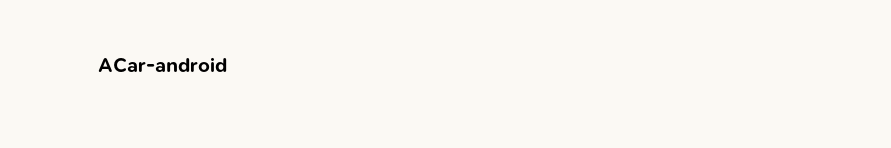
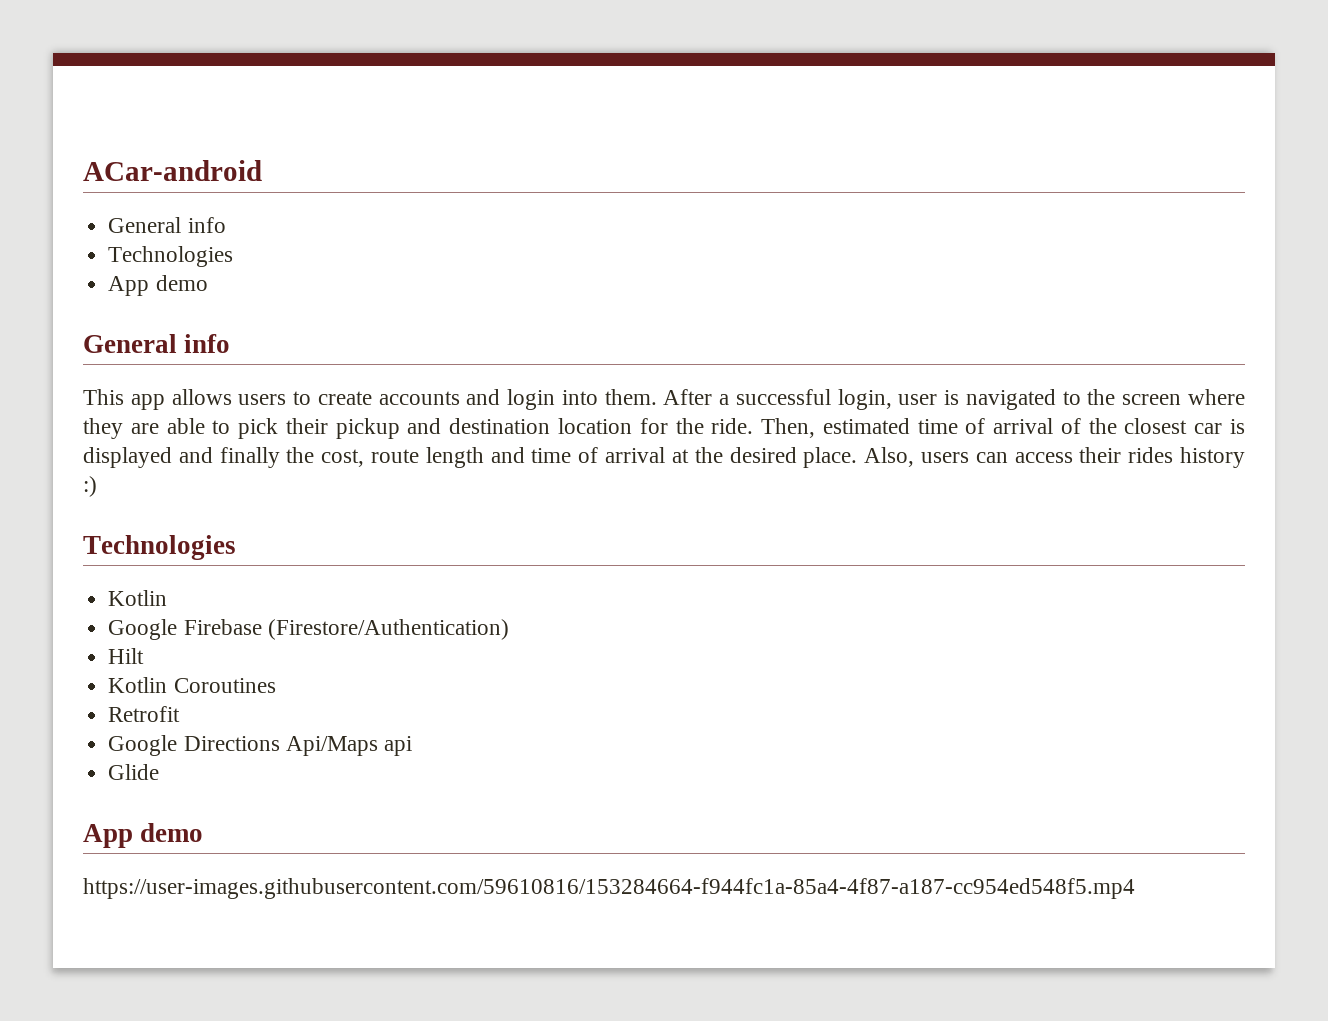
  ACar-android
+ General info
+ Technologies
+ App demo
+ General info
+ This app allows users to create accounts and login into them. After a successful login, user is navigated to the screen where they are able to pick their pickup and destination location for the ride. Then, estimated time of arrival of the closest car is displayed and finally the cost, route length and time of arrival at the desired place. Also, users can access their rides history :)
+ Technologies
+ Kotlin
+ Google Firebase (Firestore/Authentication)
+ Hilt
+ Kotlin Coroutines
+ Retrofit
+ Google Directions Api/Maps api
+ Glide
+ App demo
+ https://user-images.githubusercontent.com/59610816/153284664-f944fc1a-85a4-4f87-a187-cc954ed548f5.mp4

